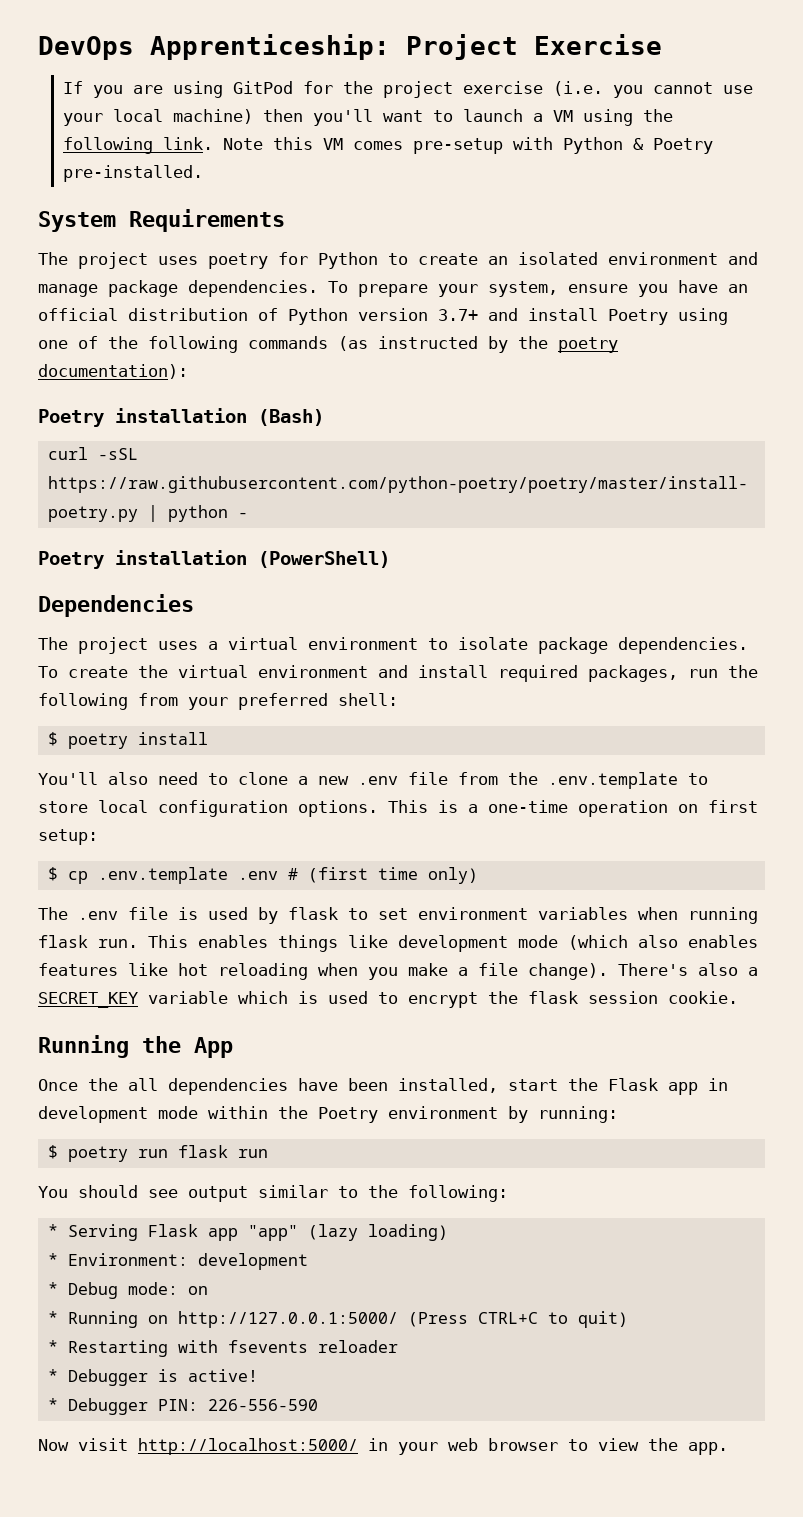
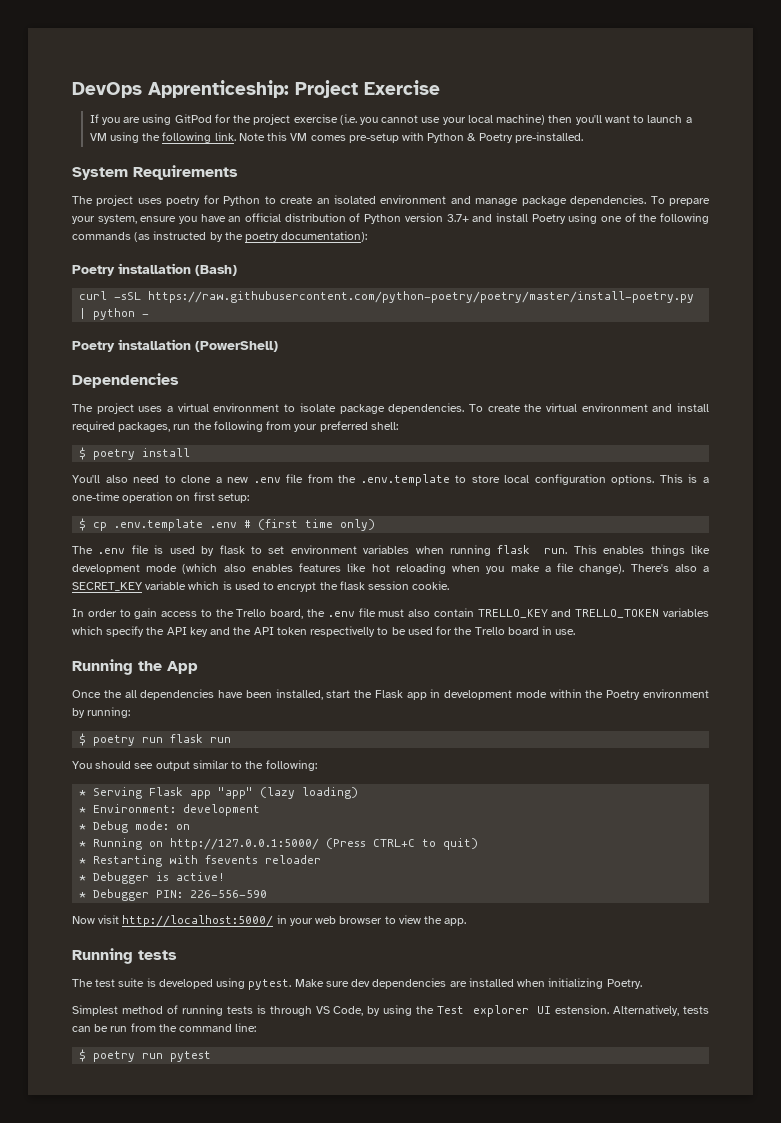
+ In order to gain access to the Trello board, the .env file must also contain TRELLO_KEY and TRELLO_TOKEN variables which specify the API key and the API token respectivelly to be used for the Trello board in use.
+ Running tests
+ The test suite is developed using pytest. Make sure dev dependencies are installed when initializing Poetry.
+ Simplest method of running tests is through VS Code, by using the Test explorer UI estension. Alternatively, tests can be run from the command line:
+ $ poetry run pytest

